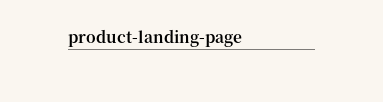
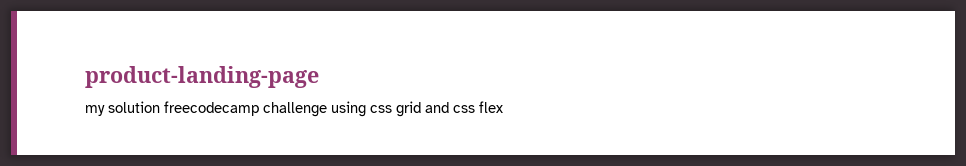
+ my solution freecodecamp challenge using css grid and css flex

